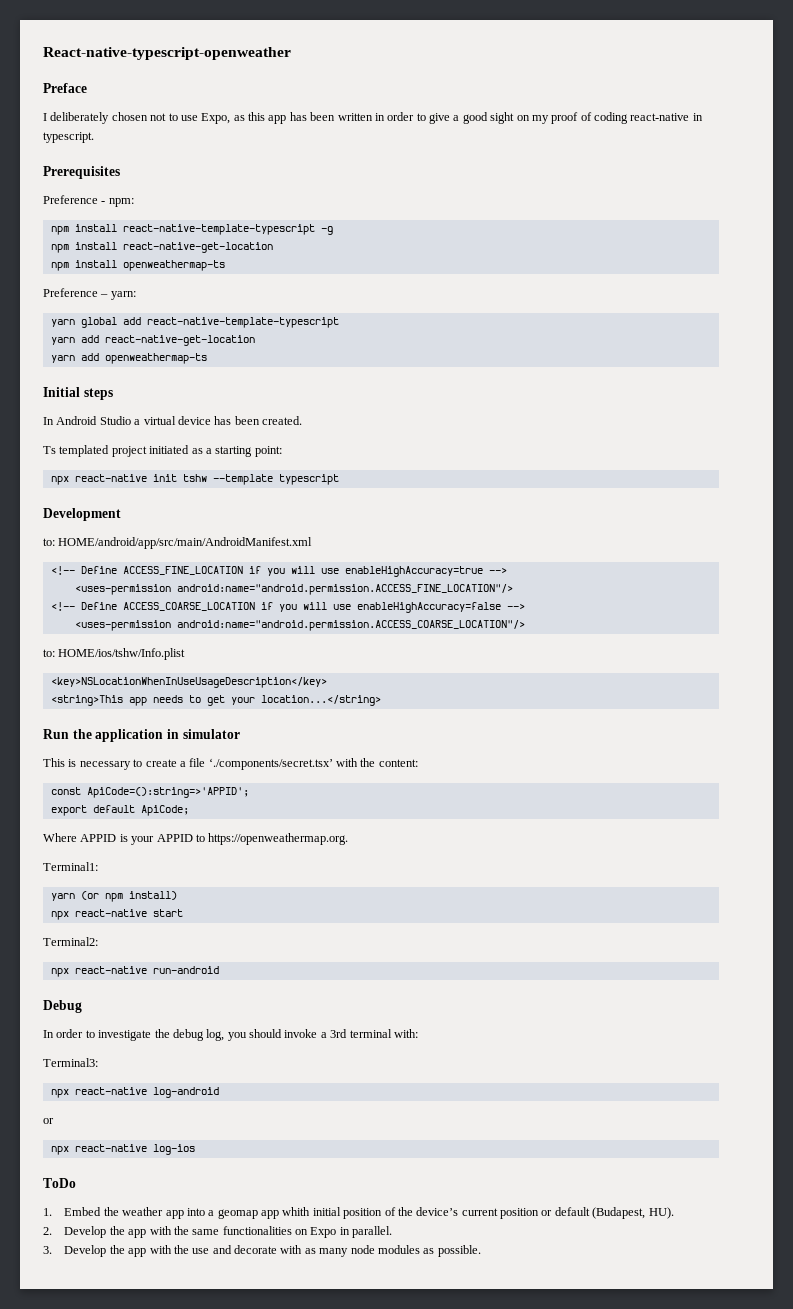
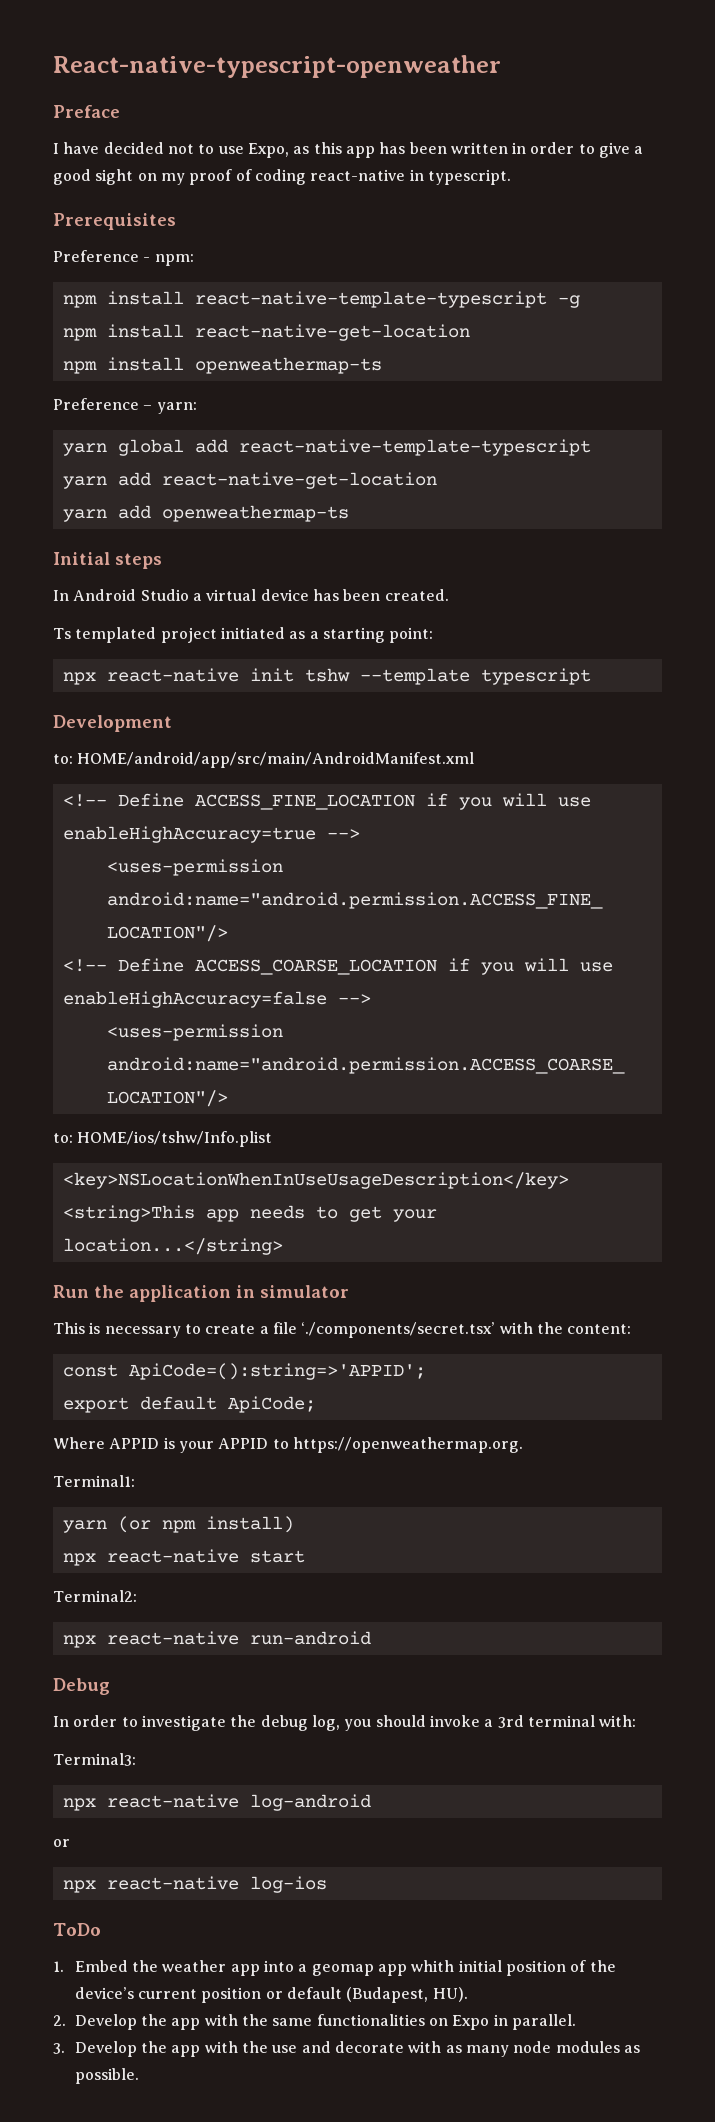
- I deliberately chosen not to use Expo, as this app has been written in order to give a good sight on my proof of coding react-native in typescript.
+ I have decided not to use Expo, as this app has been written in order to give a good sight on my proof of coding react-native in typescript.

